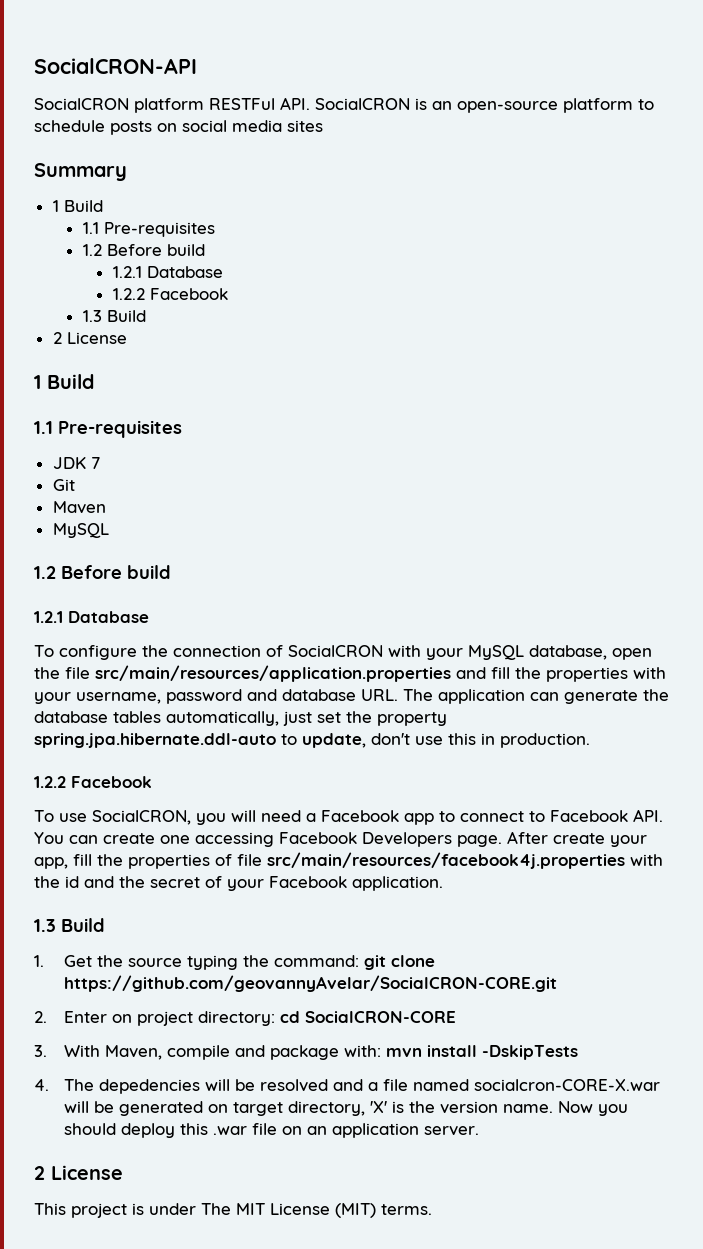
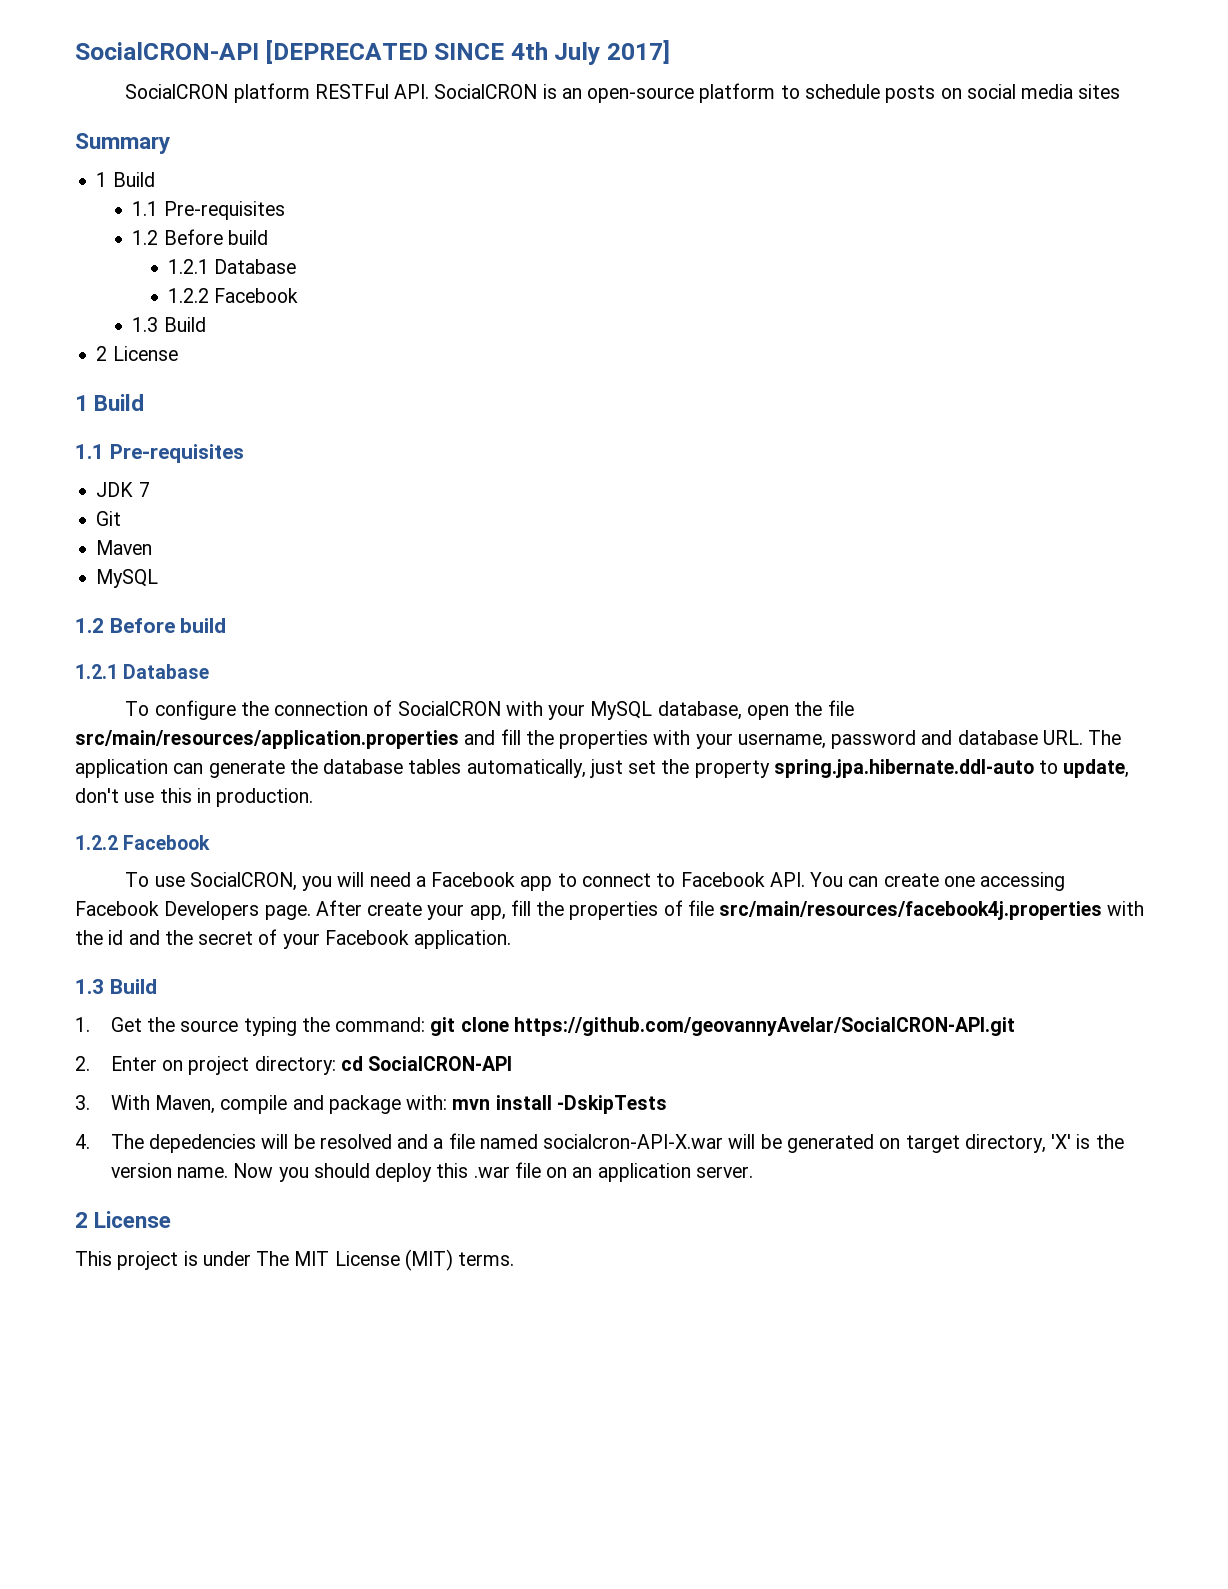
- SocialCRON-API
+ SocialCRON-API [DEPRECATED SINCE 4th July 2017]
- 1. Get the source typing the command: git clone https://github.com/geovannyAvelar/SocialCRON-CORE.git
+ 1. Get the source typing the command: git clone https://github.com/geovannyAvelar/SocialCRON-API.git
- 2. Enter on project directory: cd SocialCRON-CORE
+ 2. Enter on project directory: cd SocialCRON-API
- 4. The depedencies will be resolved and a file named socialcron-CORE-X.war will be generated on target directory, 'X' is the version name.
+ 4. The depedencies will be resolved and a file named socialcron-API-X.war will be generated on target directory, 'X' is the version name.

